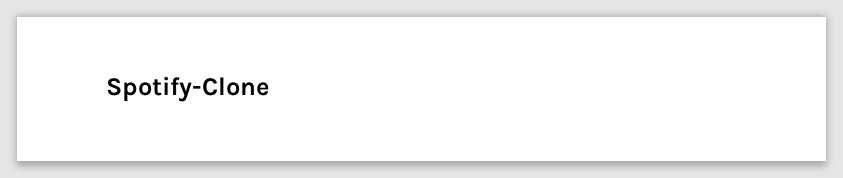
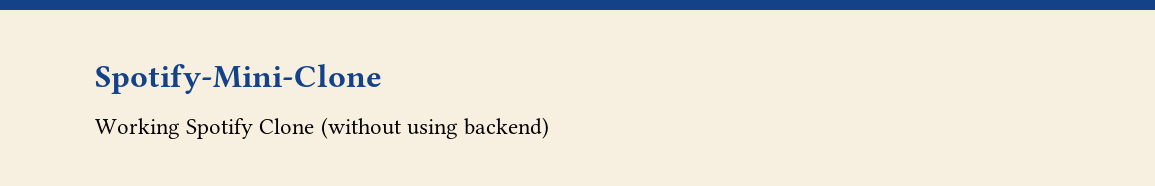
- Spotify-Clone
+ Spotify-Mini-Clone
+ Working Spotify Clone (without using backend)

